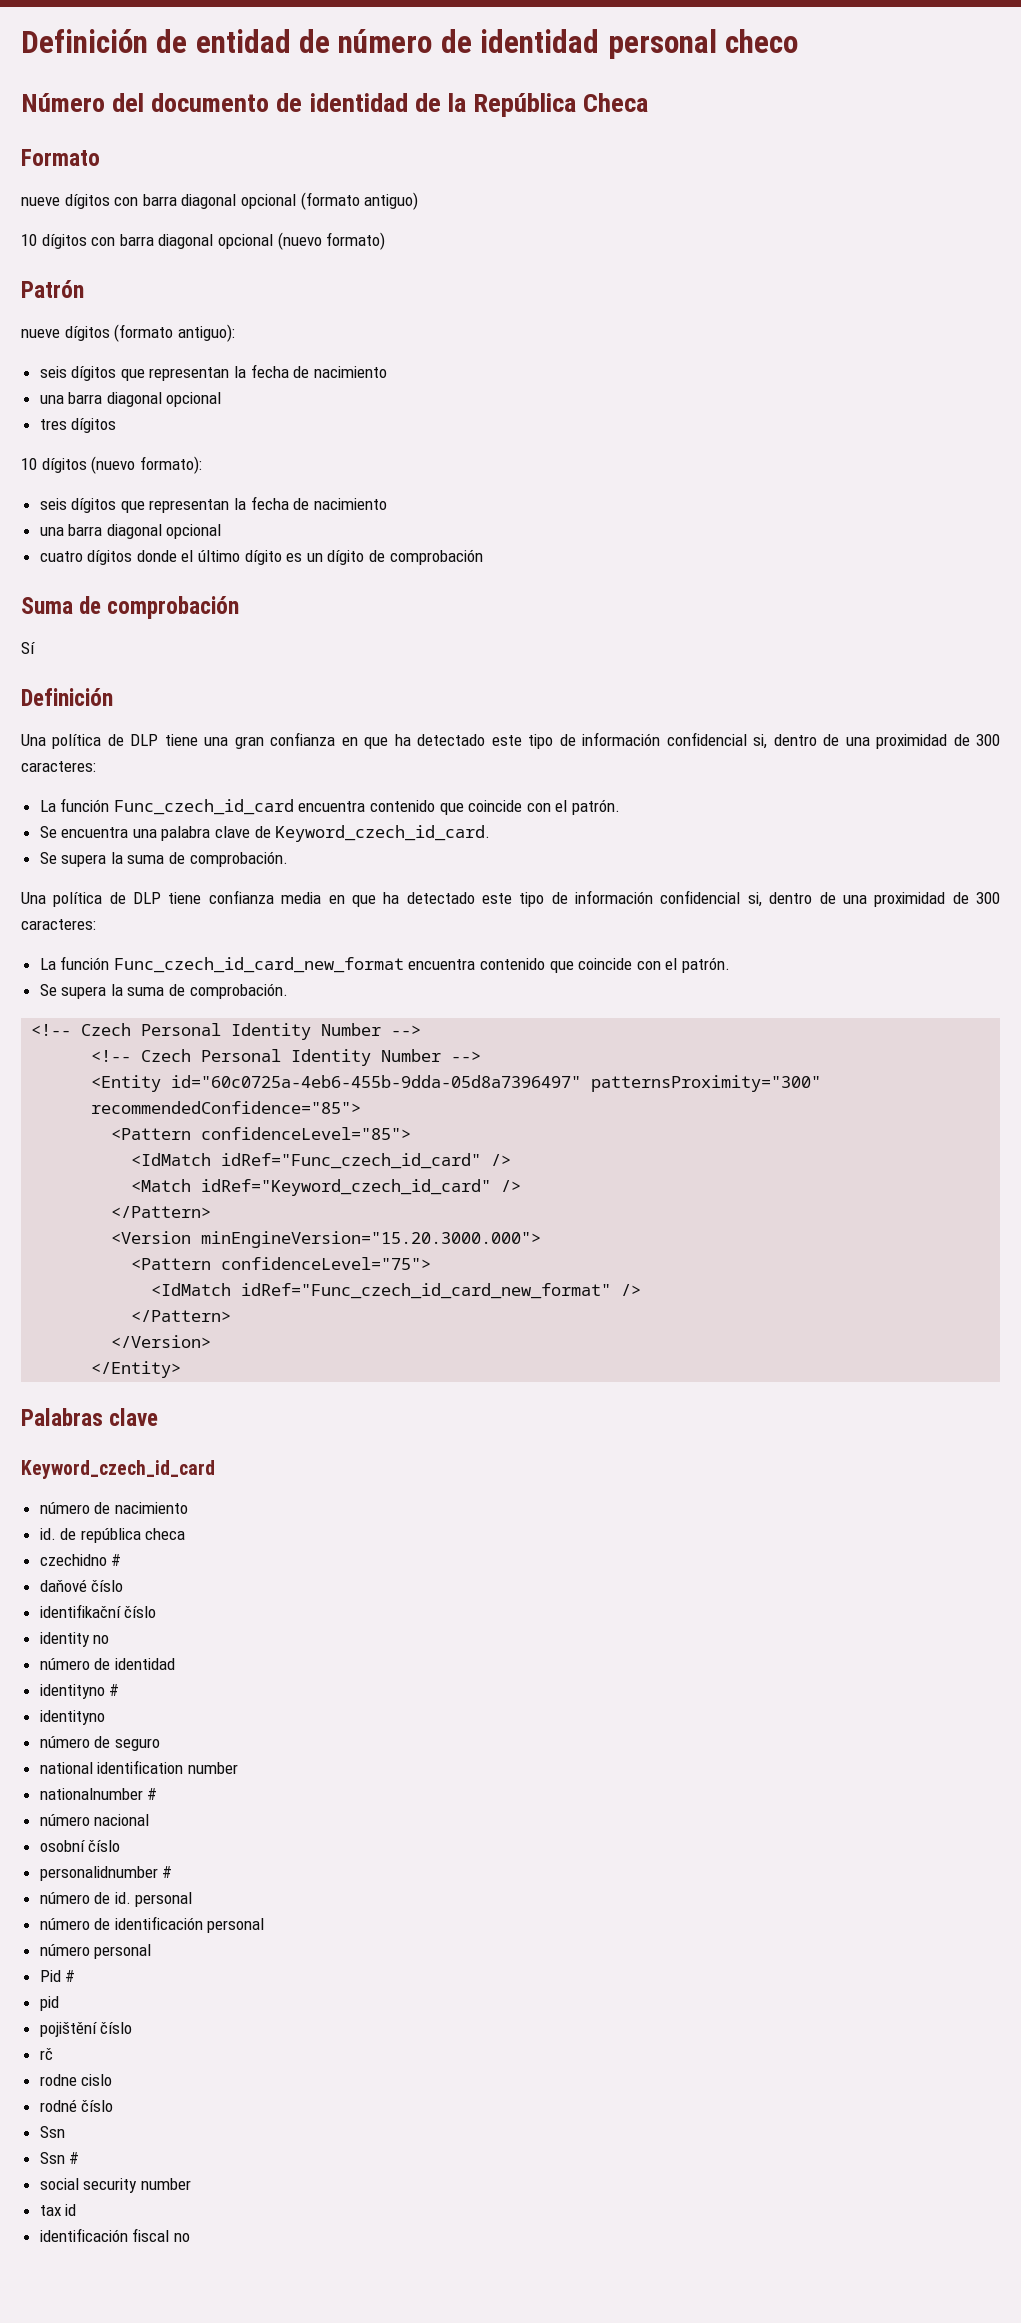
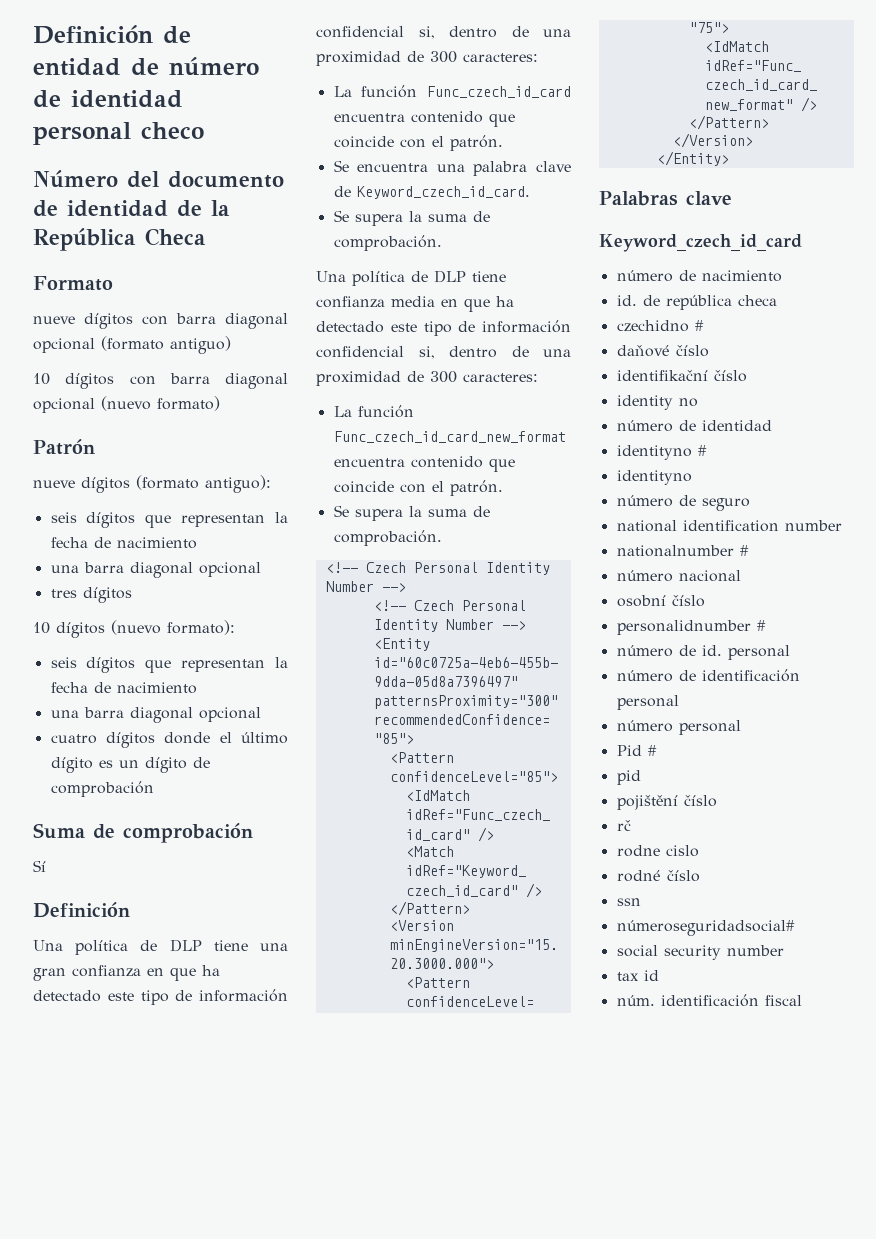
  rodné číslo
- Ssn
- Ssn #
+ ssn
+ númeroseguridadsocial#
- identificación fiscal no
+ núm. identificación fiscal

